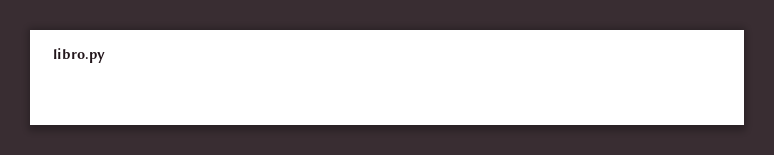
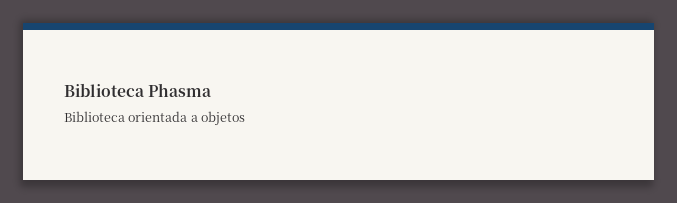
- libro.py
+ Biblioteca Phasma
+ Biblioteca orientada a objetos

